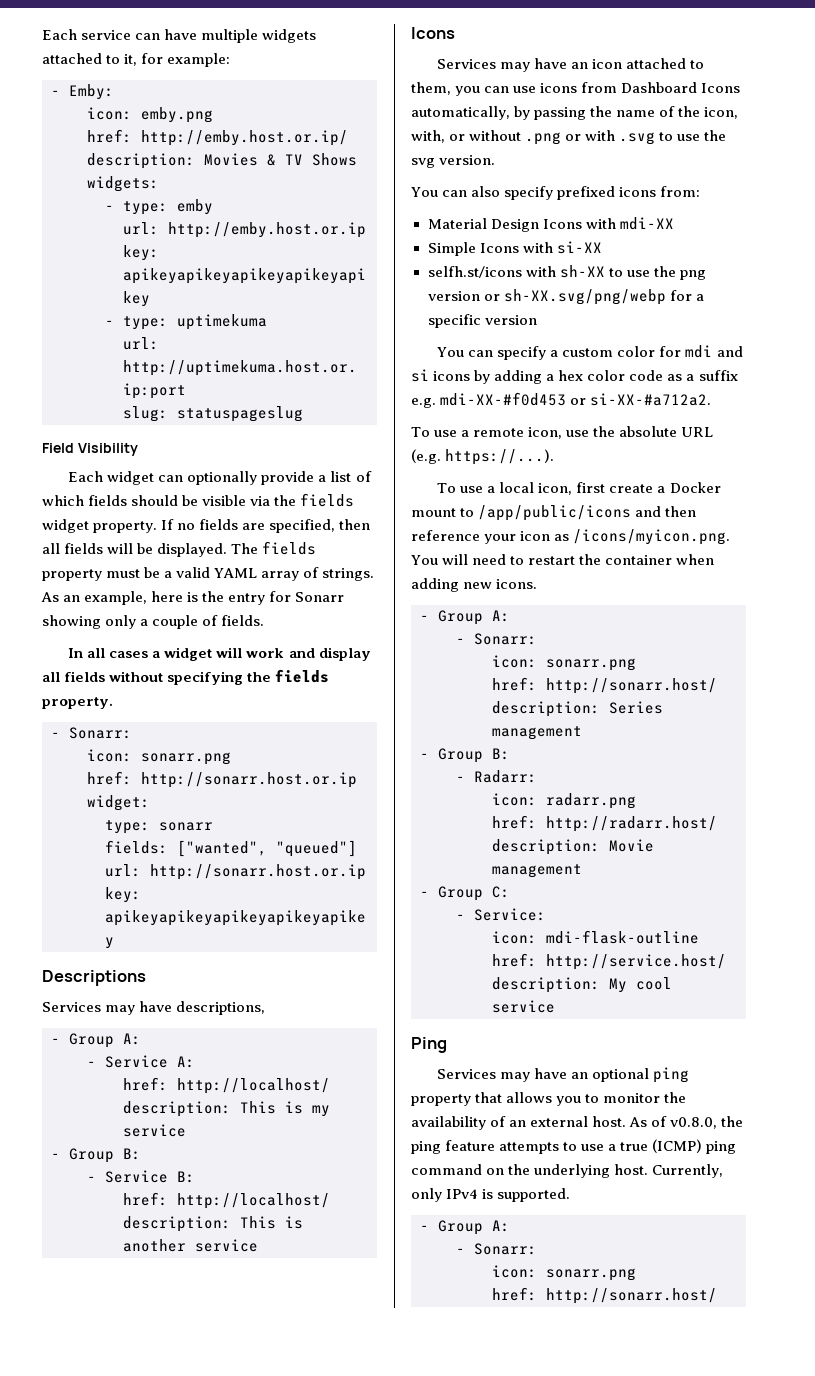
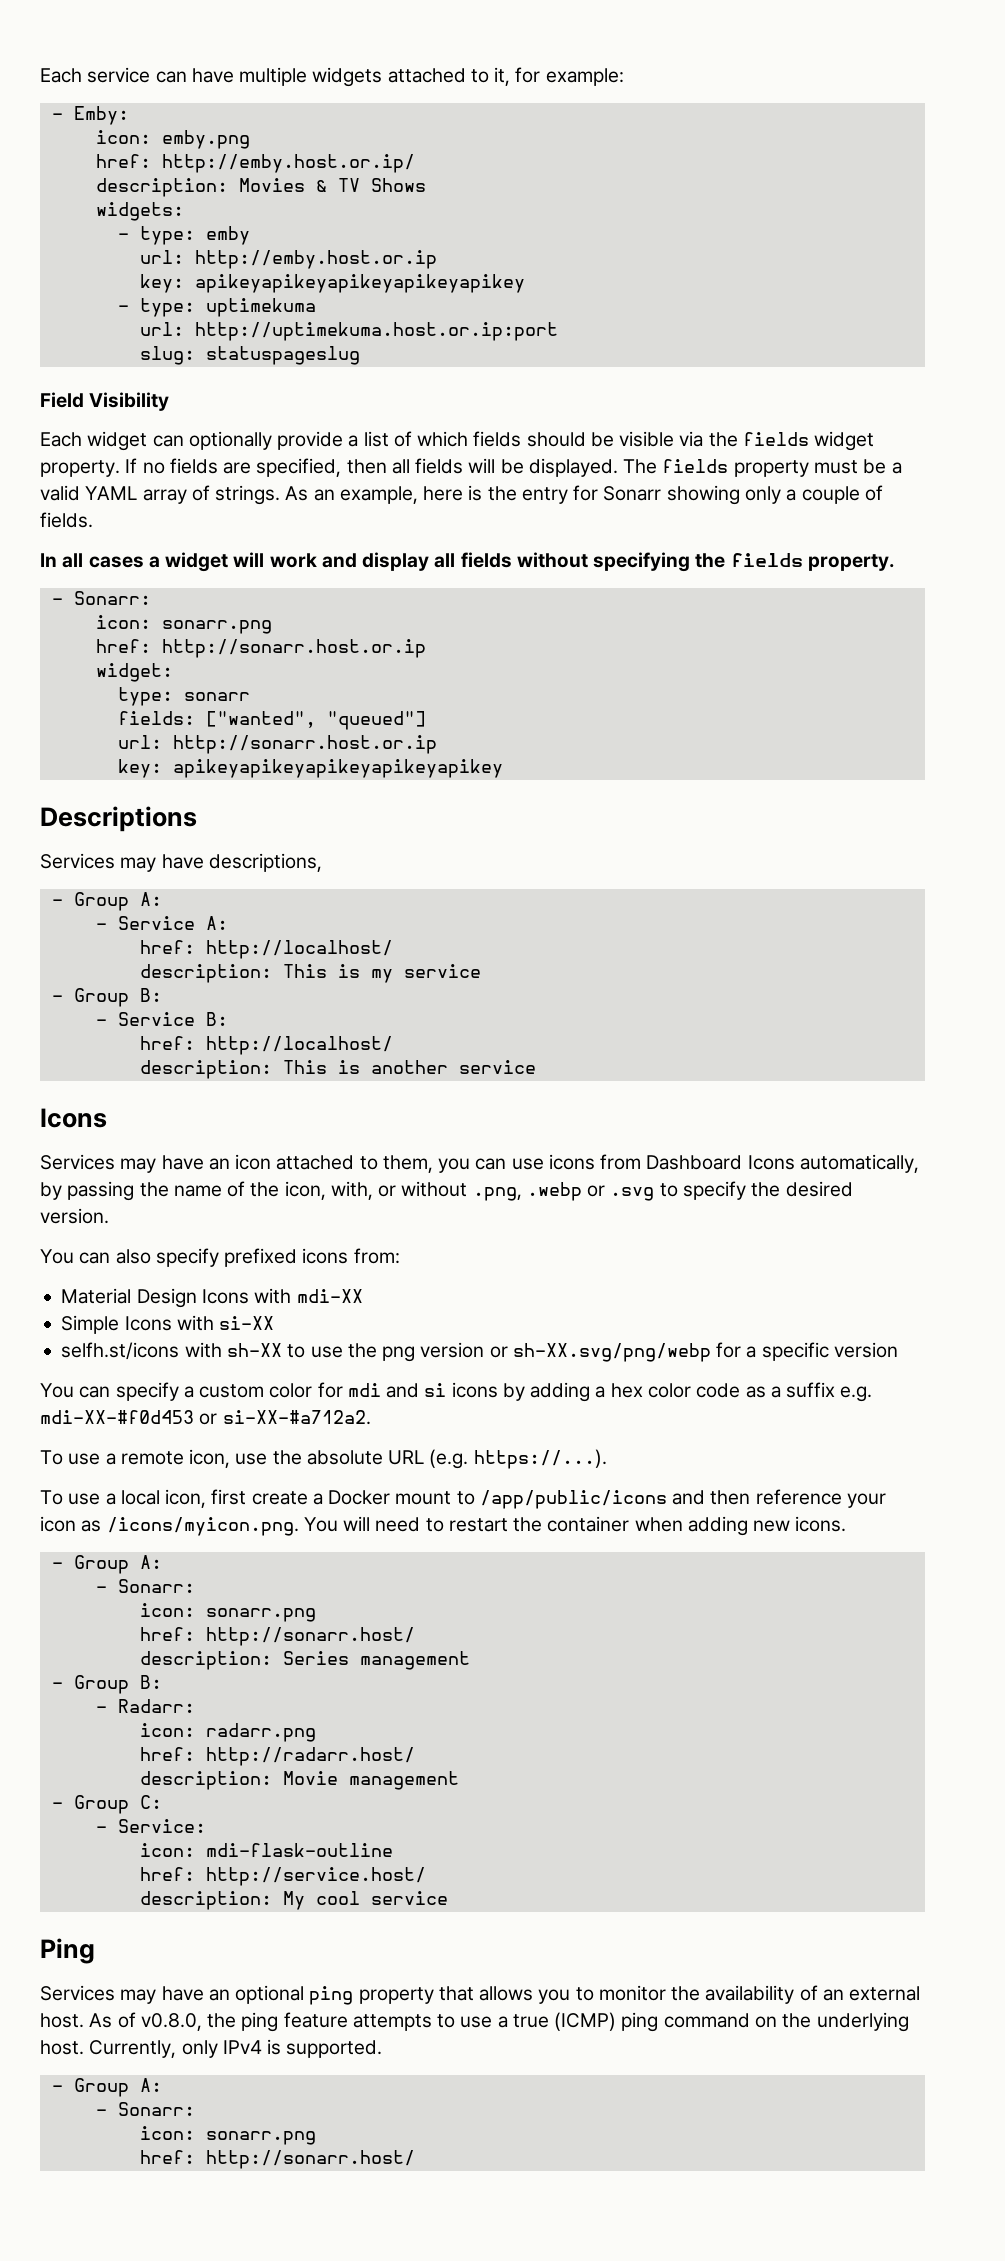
- Services may have an icon attached to them, you can use icons from Dashboard Icons automatically, by passing the name of the icon, with, or without .png or with .svg to use the svg version.
+ Services may have an icon attached to them, you can use icons from Dashboard Icons automatically, by passing the name of the icon, with, or without .png, .webp or .svg to specify the desired version.

